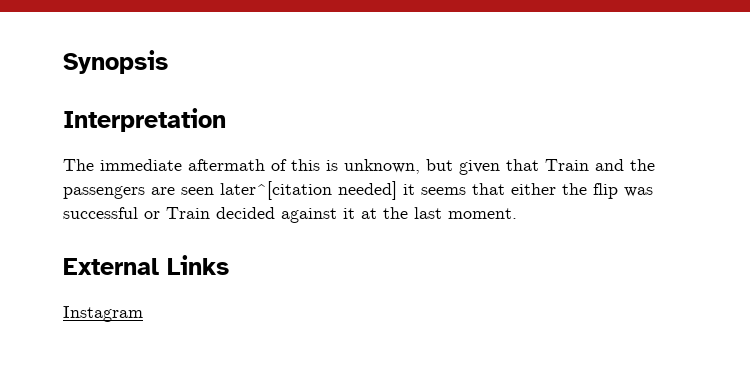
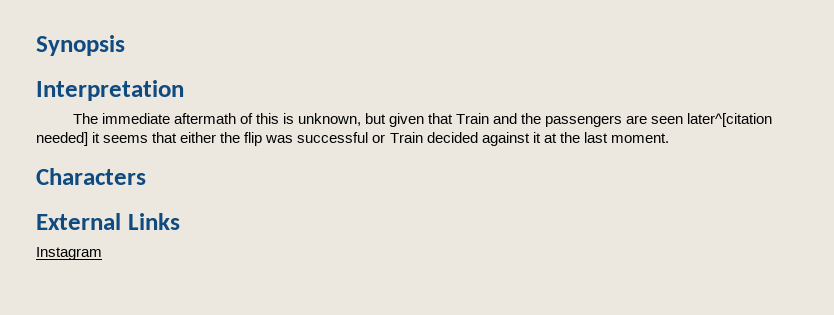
+ Characters

